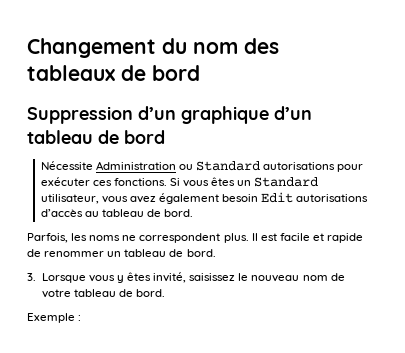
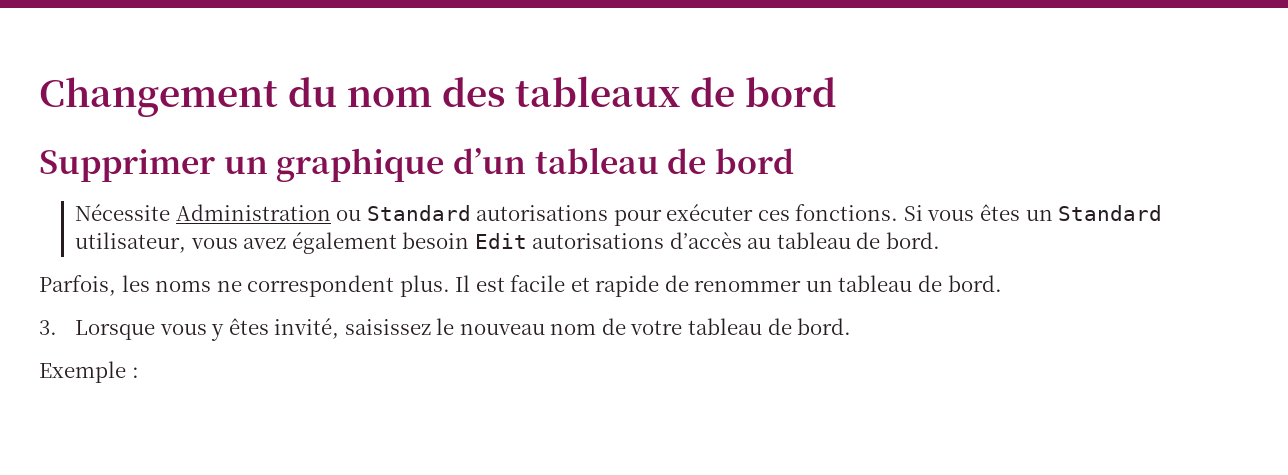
- Suppression d’un graphique d’un tableau de bord
+ Supprimer un graphique d’un tableau de bord

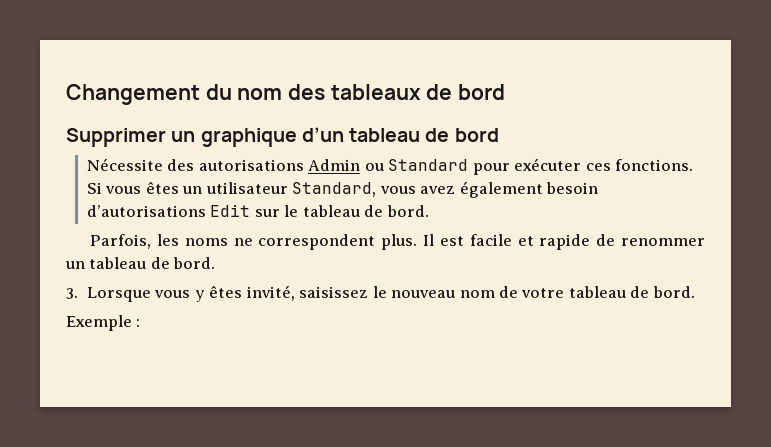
- Nécessite Administration ou Standard autorisations pour exécuter ces fonctions.
+ Nécessite des autorisations Admin ou Standard pour exécuter ces fonctions.
- Si vous êtes un Standard utilisateur, vous avez également besoin Edit autorisations d’accès au tableau de bord.
+ Si vous êtes un utilisateur Standard, vous avez également besoin d’autorisations Edit sur le tableau de bord.

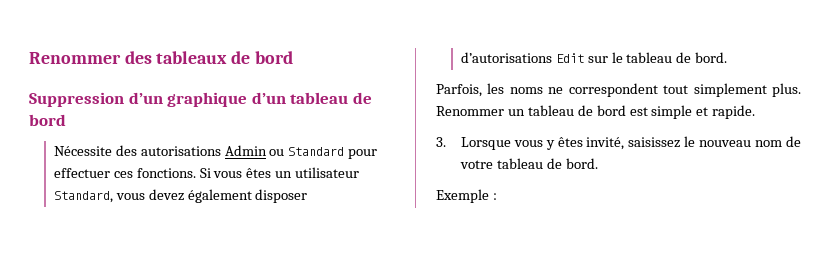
- Changement du nom des tableaux de bord
+ Renommer des tableaux de bord
- Supprimer un graphique d’un tableau de bord
+ Suppression d’un graphique d’un tableau de bord
- Nécessite des autorisations Admin ou Standard pour exécuter ces fonctions.
+ Nécessite des autorisations Admin ou Standard pour effectuer ces fonctions.
- Si vous êtes un utilisateur Standard, vous avez également besoin d’autorisations Edit sur le tableau de bord.
+ Si vous êtes un utilisateur Standard, vous devez également disposer d’autorisations Edit sur le tableau de bord.
- Parfois, les noms ne correspondent plus. Il est facile et rapide de renommer un tableau de bord.
+ Parfois, les noms ne correspondent tout simplement plus. Renommer un tableau de bord est simple et rapide.

